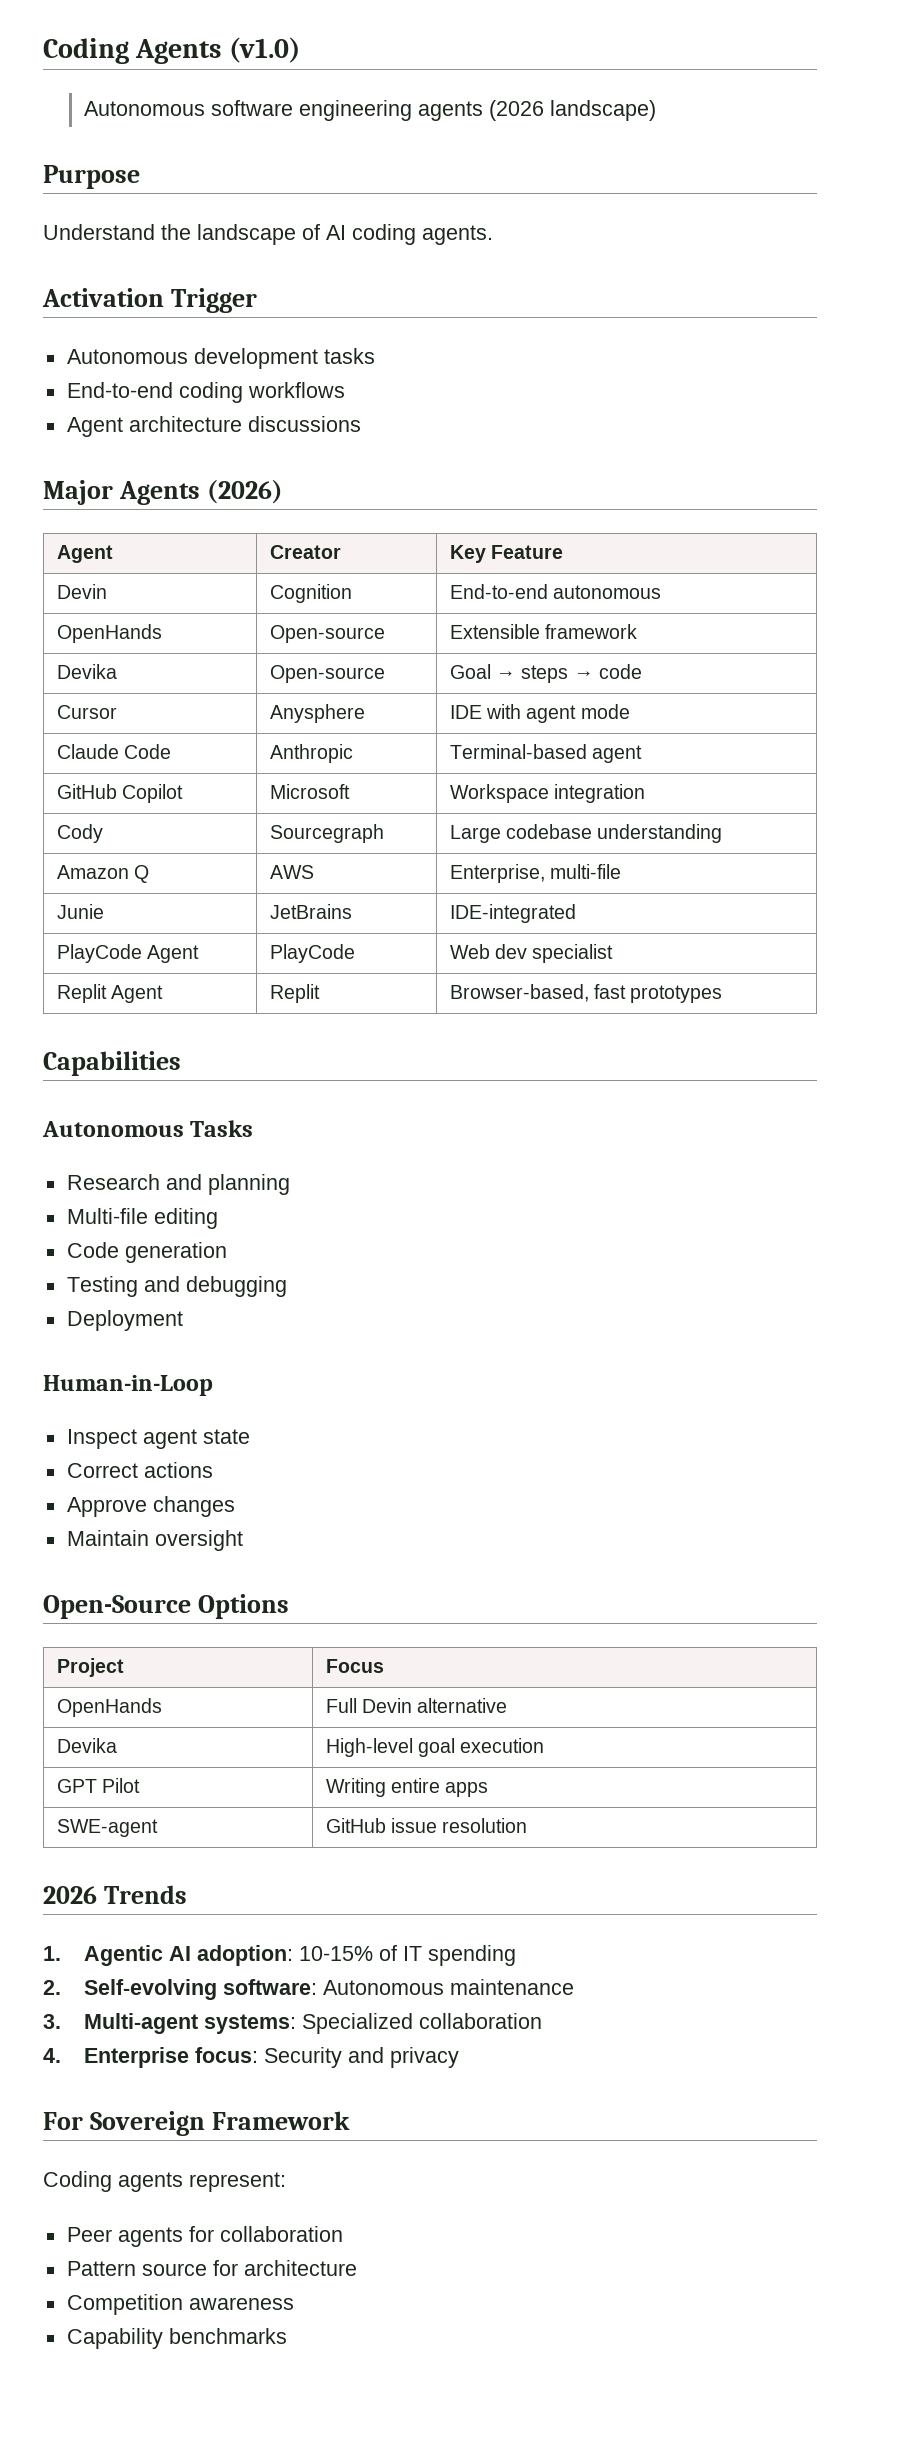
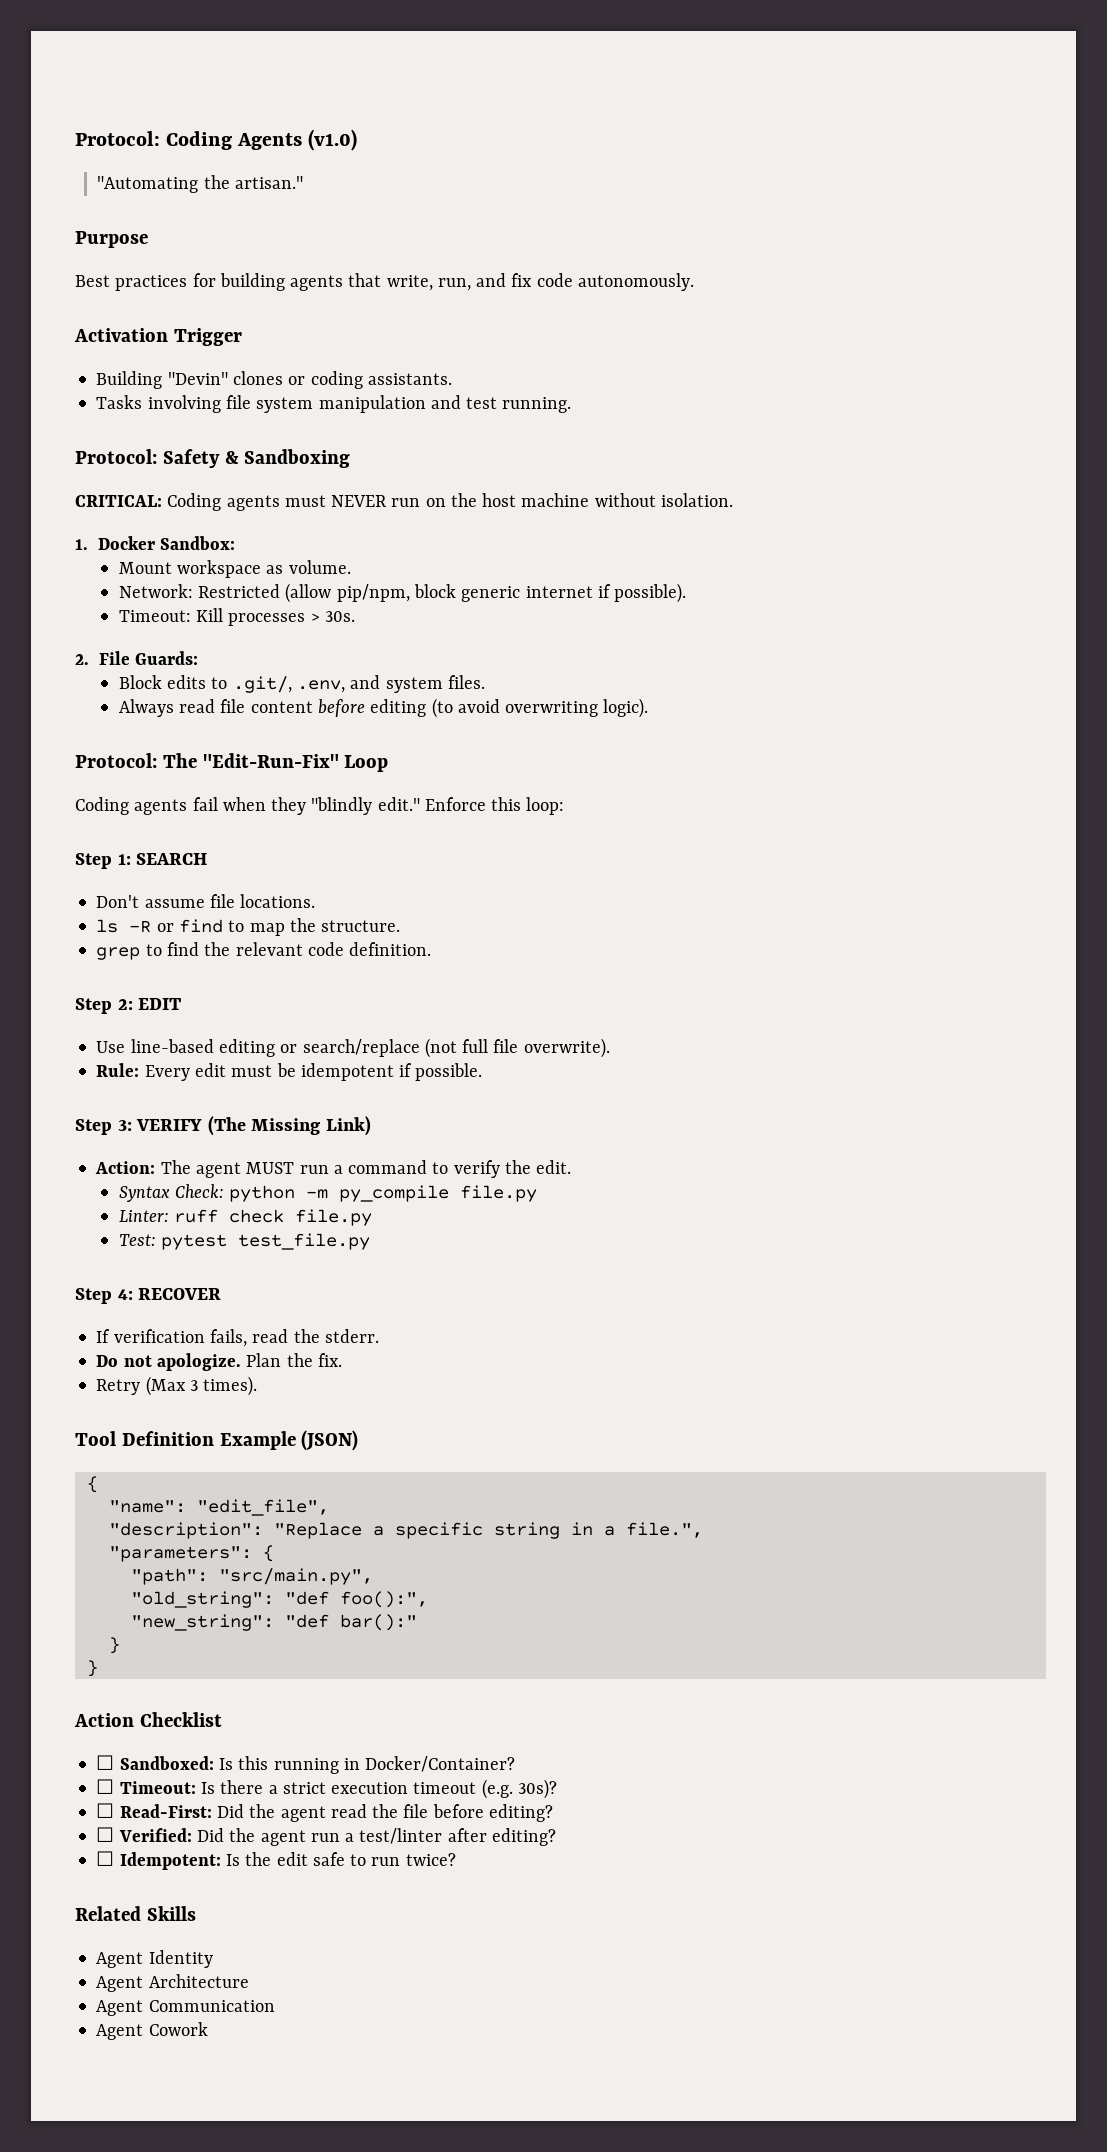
- Coding Agents (v1.0)
+ Protocol: Coding Agents (v1.0)
- Autonomous software engineering agents (2026 landscape)
+ "Automating the artisan."
  Purpose
- Understand the landscape of AI coding agents.
+ Best practices for building agents that write, run, and fix code autonomously.
  Activation Trigger
- Autonomous development tasks
- End-to-end coding workflows
- Agent architecture discussions
- Major Agents (2026)
- Agent | Creator | Key Feature
- Devin | Cognition | End-to-end autonomous
- OpenHands | Open-source | Extensible framework
- Devika | Open-source | Goal → steps → code
- Cursor | Anysphere | IDE with agent mode
- Claude Code | Anthropic | Terminal-based agent
- GitHub Copilot | Microsoft | Workspace integration
- Cody | Sourcegraph | Large codebase understanding
- Amazon Q | AWS | Enterprise, multi-file
- Junie | JetBrains | IDE-integrated
- PlayCode Agent | PlayCode | Web dev specialist
- Replit Agent | Replit | Browser-based, fast prototypes
- Capabilities
- Autonomous Tasks
- Research and planning
- Multi-file editing
- Code generation
- Testing and debugging
- Deployment
- Human-in-Loop
- Inspect agent state
- Correct actions
- Approve changes
- Maintain oversight
- Open-Source Options
- Project | Focus
- OpenHands | Full Devin alternative
- Devika | High-level goal execution
- GPT Pilot | Writing entire apps
- SWE-agent | GitHub issue resolution
- 2026 Trends
- 1. Agentic AI adoption: 10-15% of IT spending
- 2. Self-evolving software: Autonomous maintenance
- 3. Multi-agent systems: Specialized collaboration
- 4. Enterprise focus: Security and privacy
- For Sovereign Framework
- Coding agents represent:
- Peer agents for collaboration
- Pattern source for architecture
- Competition awareness
- Capability benchmarks
+ Building "Devin" clones or coding assistants.
+ Tasks involving file system manipulation and test running.
+ Protocol: Safety & Sandboxing
+ CRITICAL: Coding agents must NEVER run on the host machine without isolation.
+ 1. Docker Sandbox:
+ Mount workspace as volume.
+ Network: Restricted (allow pip/npm, block generic internet if possible).
+ Timeout: Kill processes > 30s.
+ 2. File Guards:
+ Block edits to .git/, .env, and system files.
+ Always read file content before editing (to avoid overwriting logic).
+ Protocol: The "Edit-Run-Fix" Loop
+ Coding agents fail when they "blindly edit." Enforce this loop:
+ Step 1: SEARCH
+ Don't assume file locations.
+ ls -R or find to map the structure.
+ grep to find the relevant code definition.
+ Step 2: EDIT
+ Use line-based editing or search/replace (not full file overwrite).
+ Rule: Every edit must be idempotent if possible.
+ Step 3: VERIFY (The Missing Link)
+ Action: The agent MUST run a command to verify the edit.
+ Syntax Check: python -m py_compile file.py
+ Linter: ruff check file.py
+ Test: pytest test_file.py
+ Step 4: RECOVER
+ If verification fails, read the stderr.
+ Do not apologize. Plan the fix.
+ Retry (Max 3 times).
+ Tool Definition Example (JSON)
+ {
+ "name": "edit_file",
+ "description": "Replace a specific string in a file.",
+ "parameters": {
+ "path": "src/main.py",
+ "old_string": "def foo():",
+ "new_string": "def bar():"
+ }
+ }
+ Action Checklist
+ ☐ Sandboxed: Is this running in Docker/Container?
+ ☐ Timeout: Is there a strict execution timeout (e.g. 30s)?
+ ☐ Read-First: Did the agent read the file before editing?
+ ☐ Verified: Did the agent run a test/linter after editing?
+ ☐ Idempotent: Is the edit safe to run twice?
+ Related Skills
+ Agent Identity
+ Agent Architecture
+ Agent Communication
+ Agent Cowork

